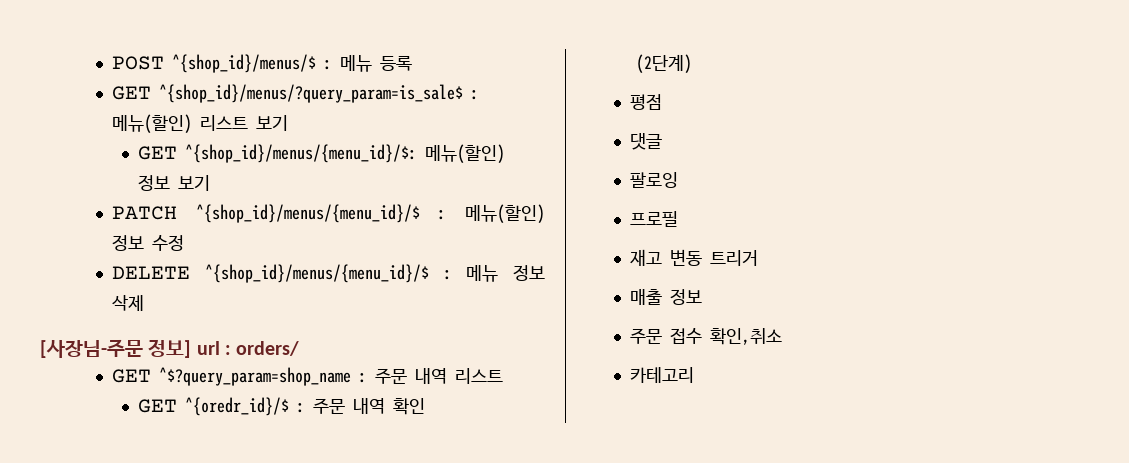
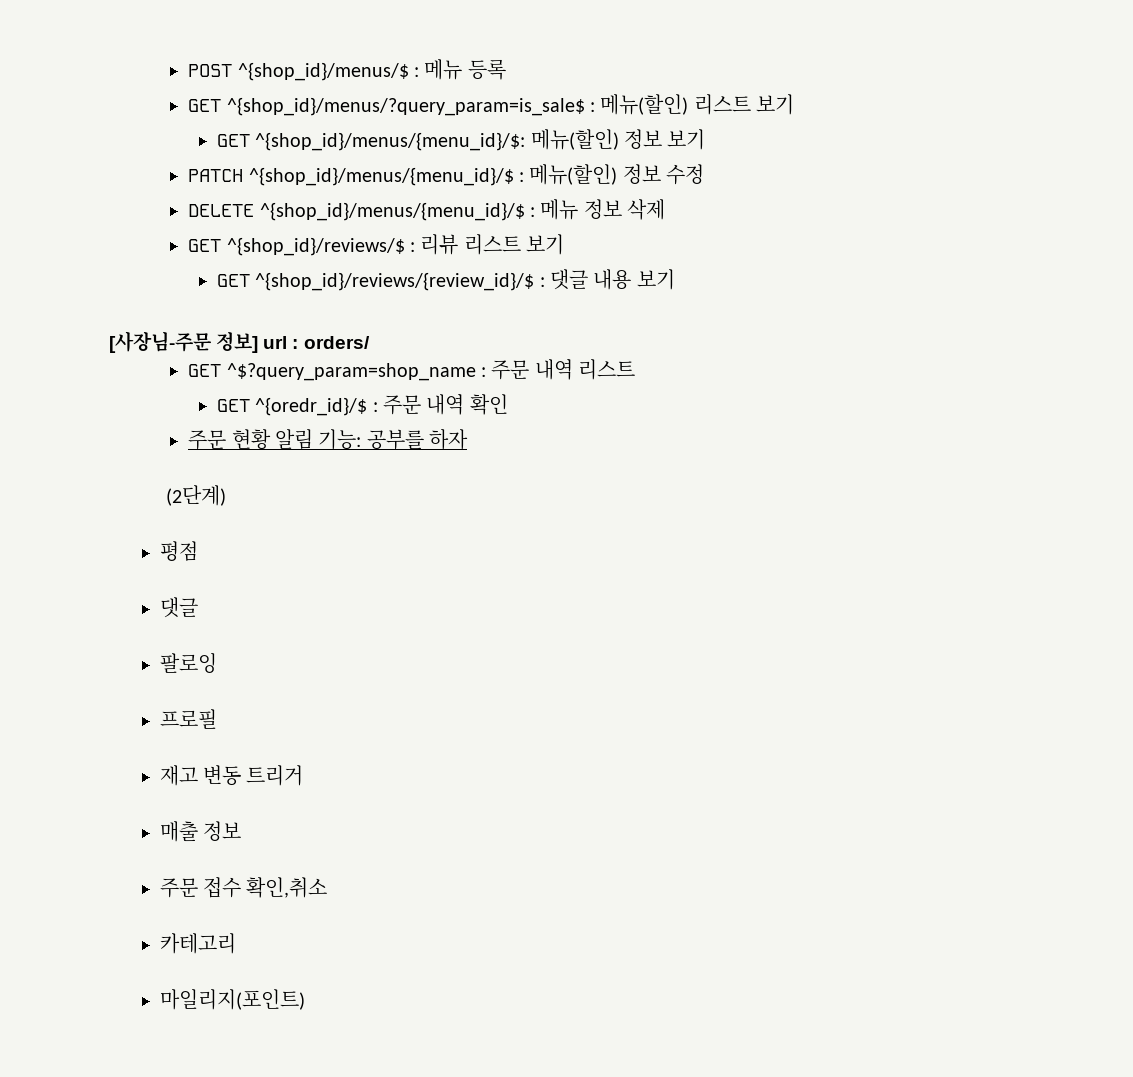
+ GET ^{shop_id}/reviews/$ : 리뷰 리스트 보기
+ GET ^{shop_id}/reviews/{review_id}/$ : 댓글 내용 보기
+ 주문 현황 알림 기능: 공부를 하자
+ 마일리지(포인트)

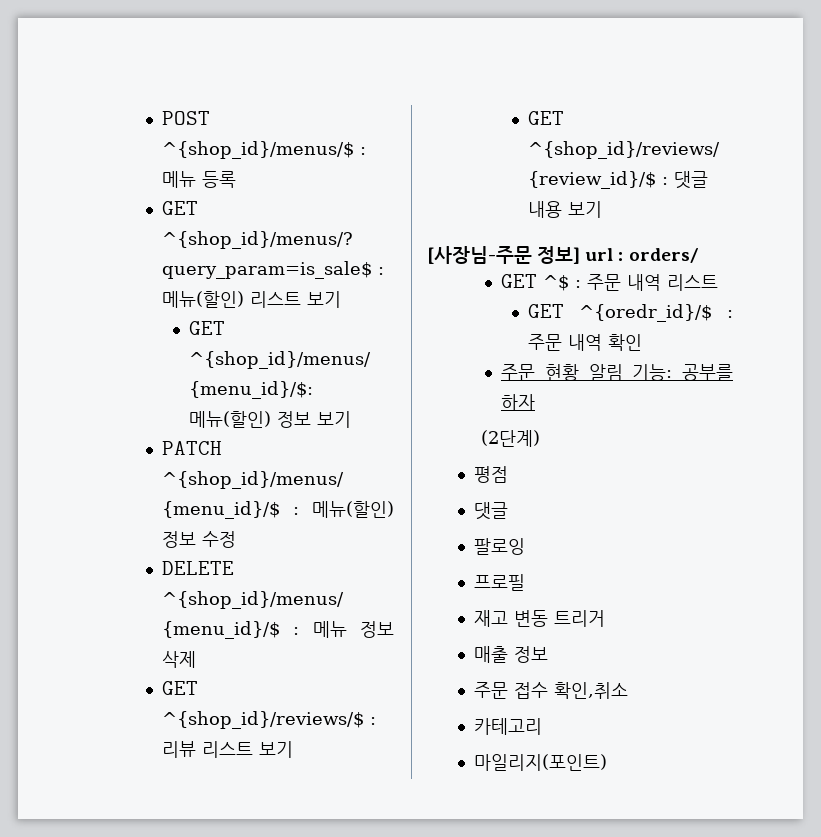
- GET ^$?query_param=shop_name : 주문 내역 리스트
+ GET ^$ : 주문 내역 리스트

